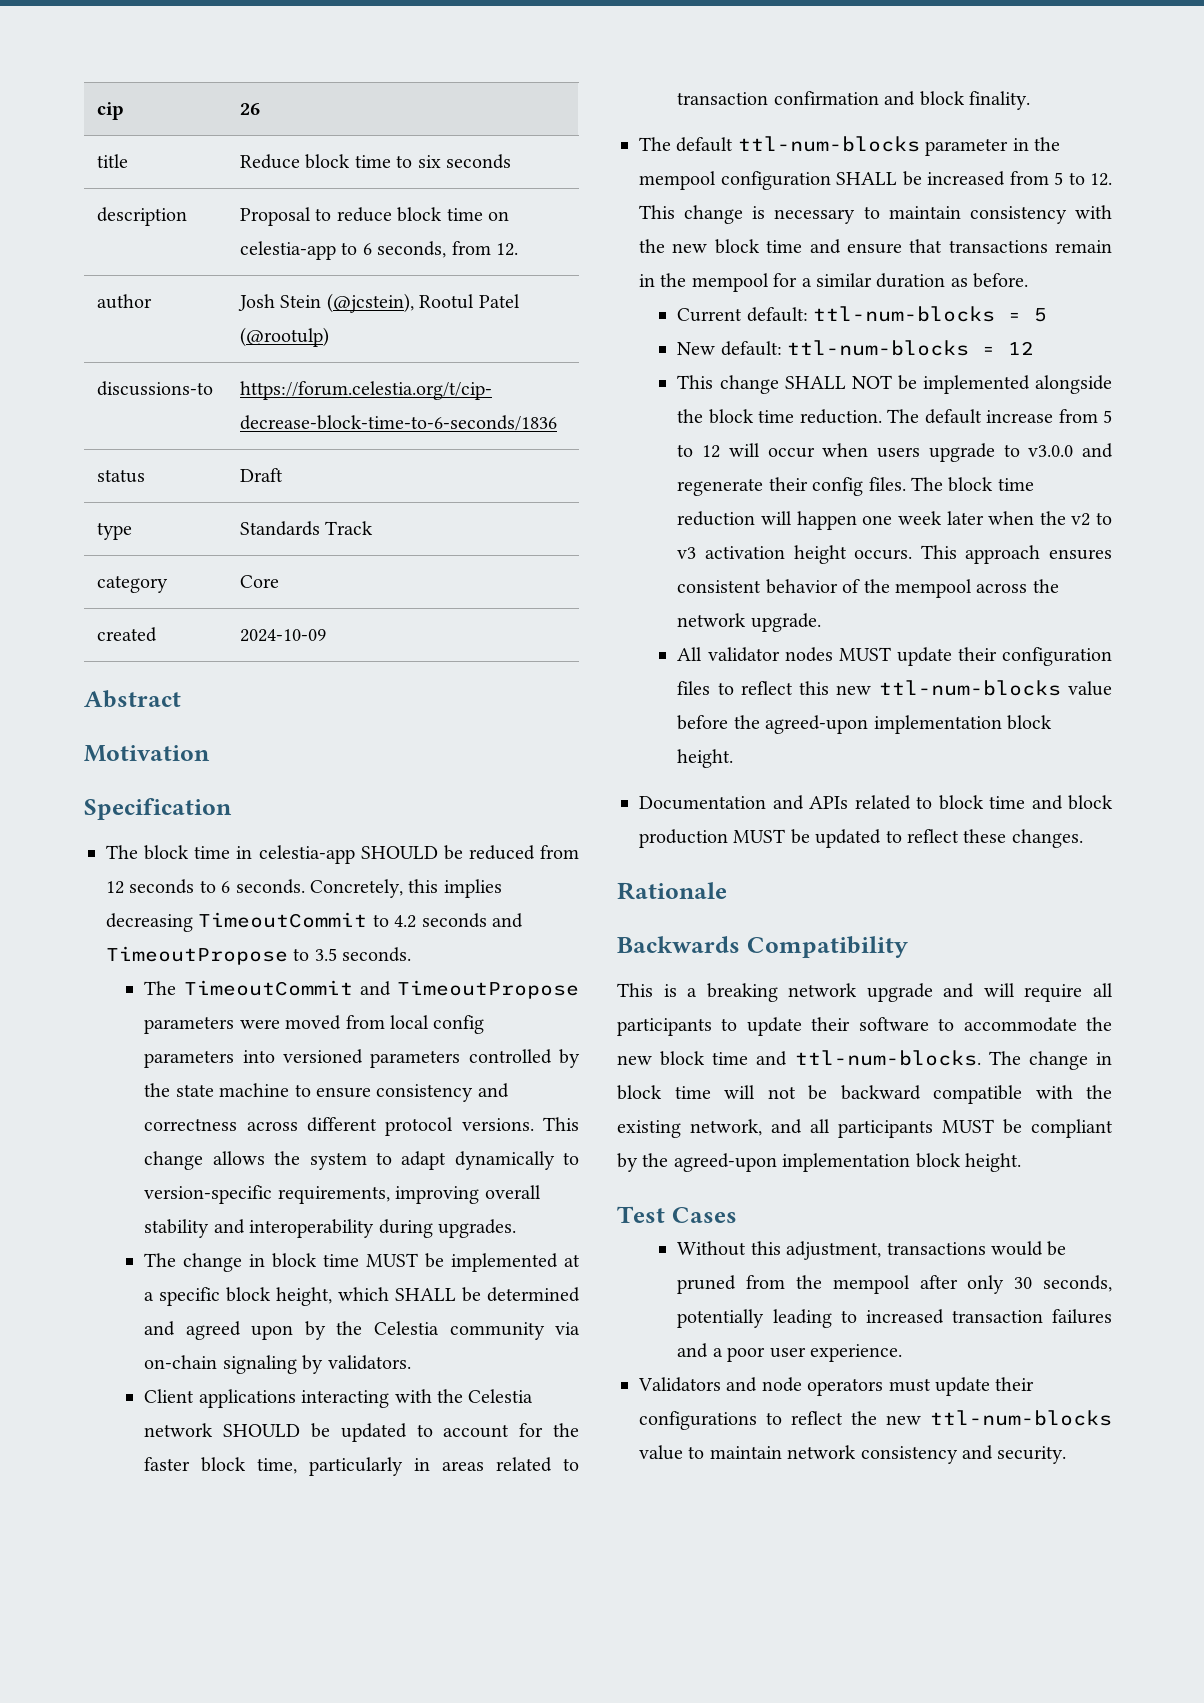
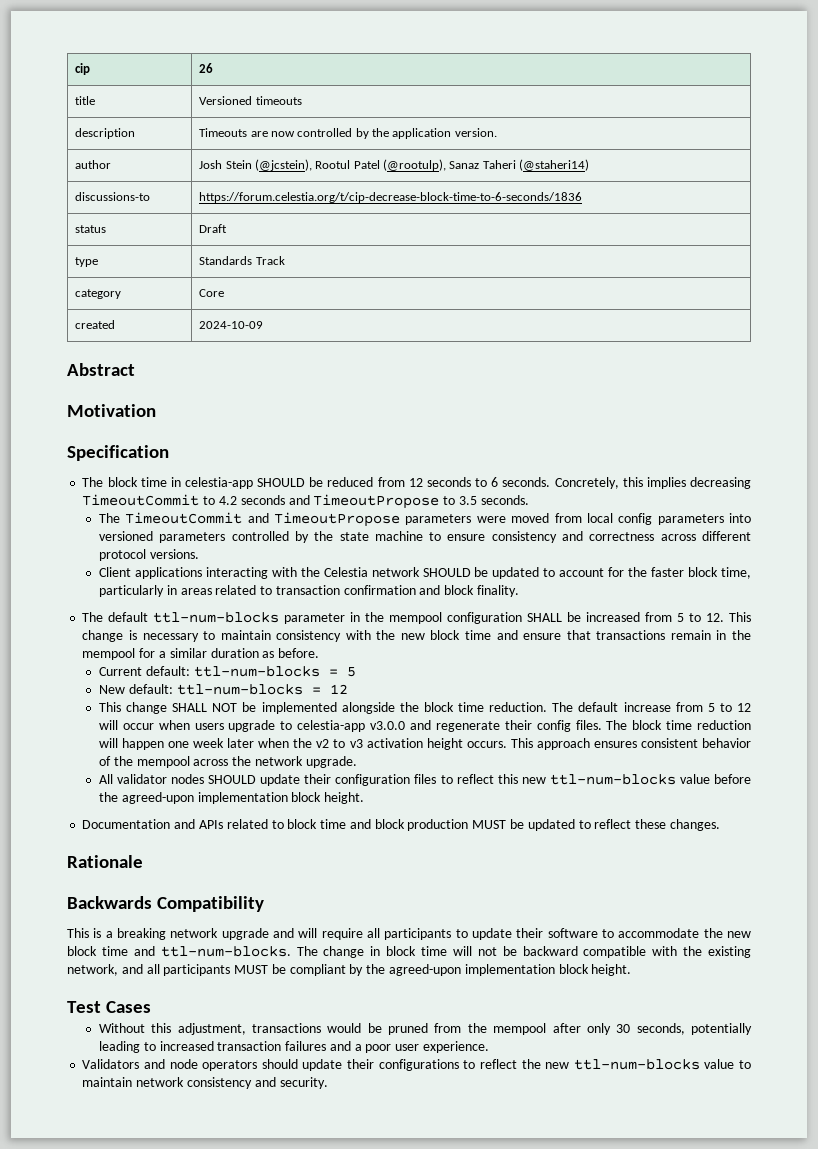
- title | Reduce block time to six seconds
- description | Proposal to reduce block time on celestia-app to 6 seconds, from 12.
+ title | Versioned timeouts
+ description | Timeouts are now controlled by the application version.
- author | Josh Stein (@jcstein), Rootul Patel (@rootulp)
+ author | Josh Stein (@jcstein), Rootul Patel (@rootulp), Sanaz Taheri (@staheri14)
- This change allows the system to adapt dynamically to version-specific requirements, improving overall stability and interoperability during upgrades.
- The change in block time MUST be implemented at a specific block height, which SHALL be determined and agreed upon by the Celestia community via on-chain signaling by validators.
- The default increase from 5 to 12 will occur when users upgrade to v3.0.0 and regenerate their config files.
+ The default increase from 5 to 12 will occur when users upgrade to celestia-app v3.0.0 and regenerate their config files.
- All validator nodes MUST update their configuration files to reflect this new ttl-num-blocks value before the agreed-upon implementation block height.
+ All validator nodes SHOULD update their configuration files to reflect this new ttl-num-blocks value before the agreed-upon implementation block height.
- Validators and node operators must update their configurations to reflect the new ttl-num-blocks value to maintain network consistency and security.
+ Validators and node operators should update their configurations to reflect the new ttl-num-blocks value to maintain network consistency and security.

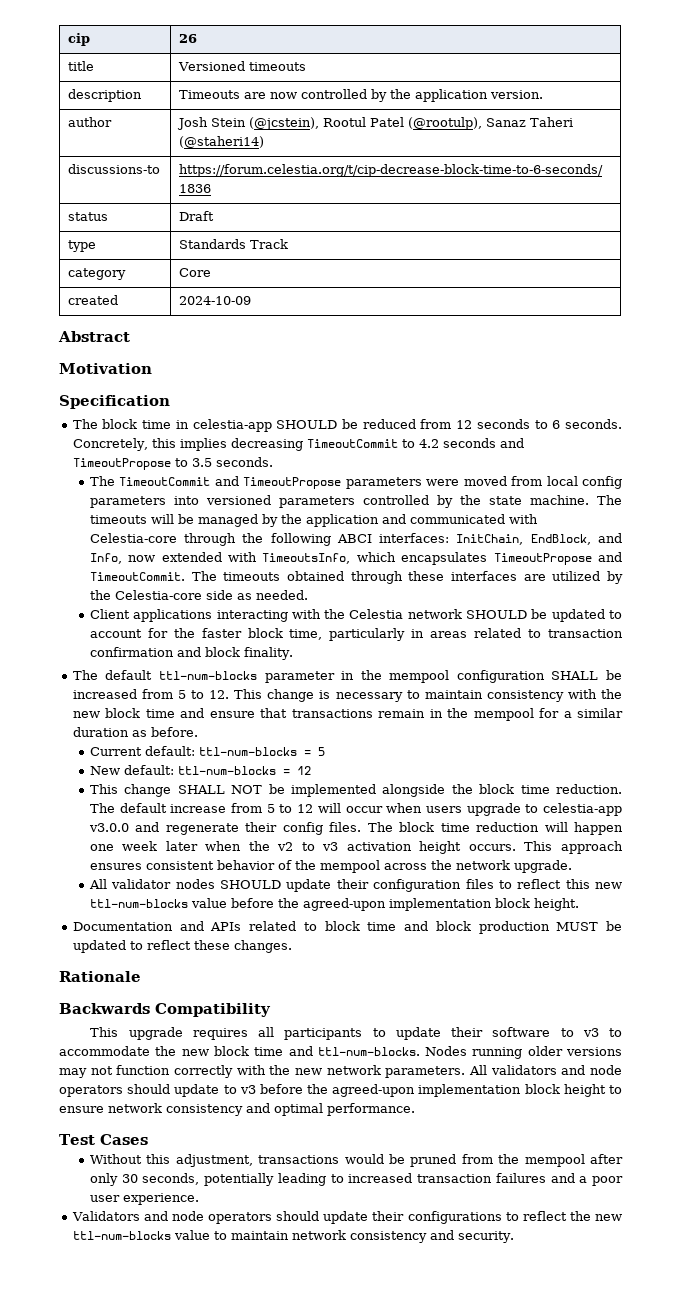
- The TimeoutCommit and TimeoutPropose parameters were moved from local config parameters into versioned parameters controlled by the state machine to ensure consistency and correctness across different protocol versions.
+ The TimeoutCommit and TimeoutPropose parameters were moved from local config parameters into versioned parameters controlled by the state machine. The timeouts will be managed by the application and communicated with Celestia-core through the following ABCI interfaces: InitChain, EndBlock, and Info, now extended with TimeoutsInfo, which encapsulates TimeoutPropose and TimeoutCommit. The timeouts obtained through these interfaces are utilized by the Celestia-core side as needed.
- This is a breaking network upgrade and will require all participants to update their software to accommodate the new block time and ttl-num-blocks.
+ This upgrade requires all participants to update their software to v3 to accommodate the new block time and ttl-num-blocks.
- The change in block time will not be backward compatible with the existing network, and all participants MUST be compliant by the agreed-upon implementation block height.
+ Nodes running older versions may not function correctly with the new network parameters. All validators and node operators should update to v3 before the agreed-upon implementation block height to ensure network consistency and optimal performance.

